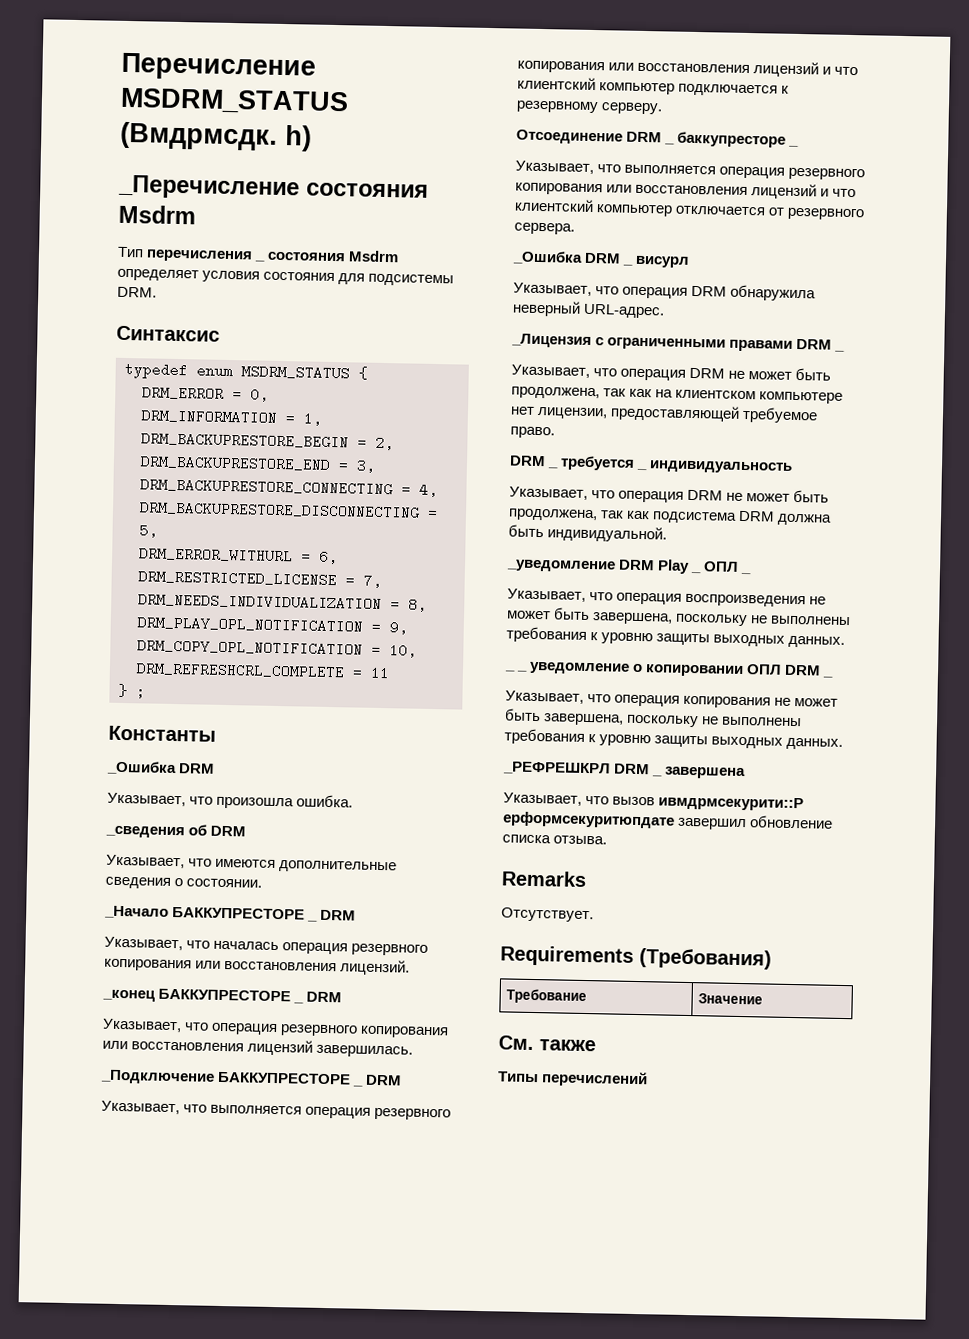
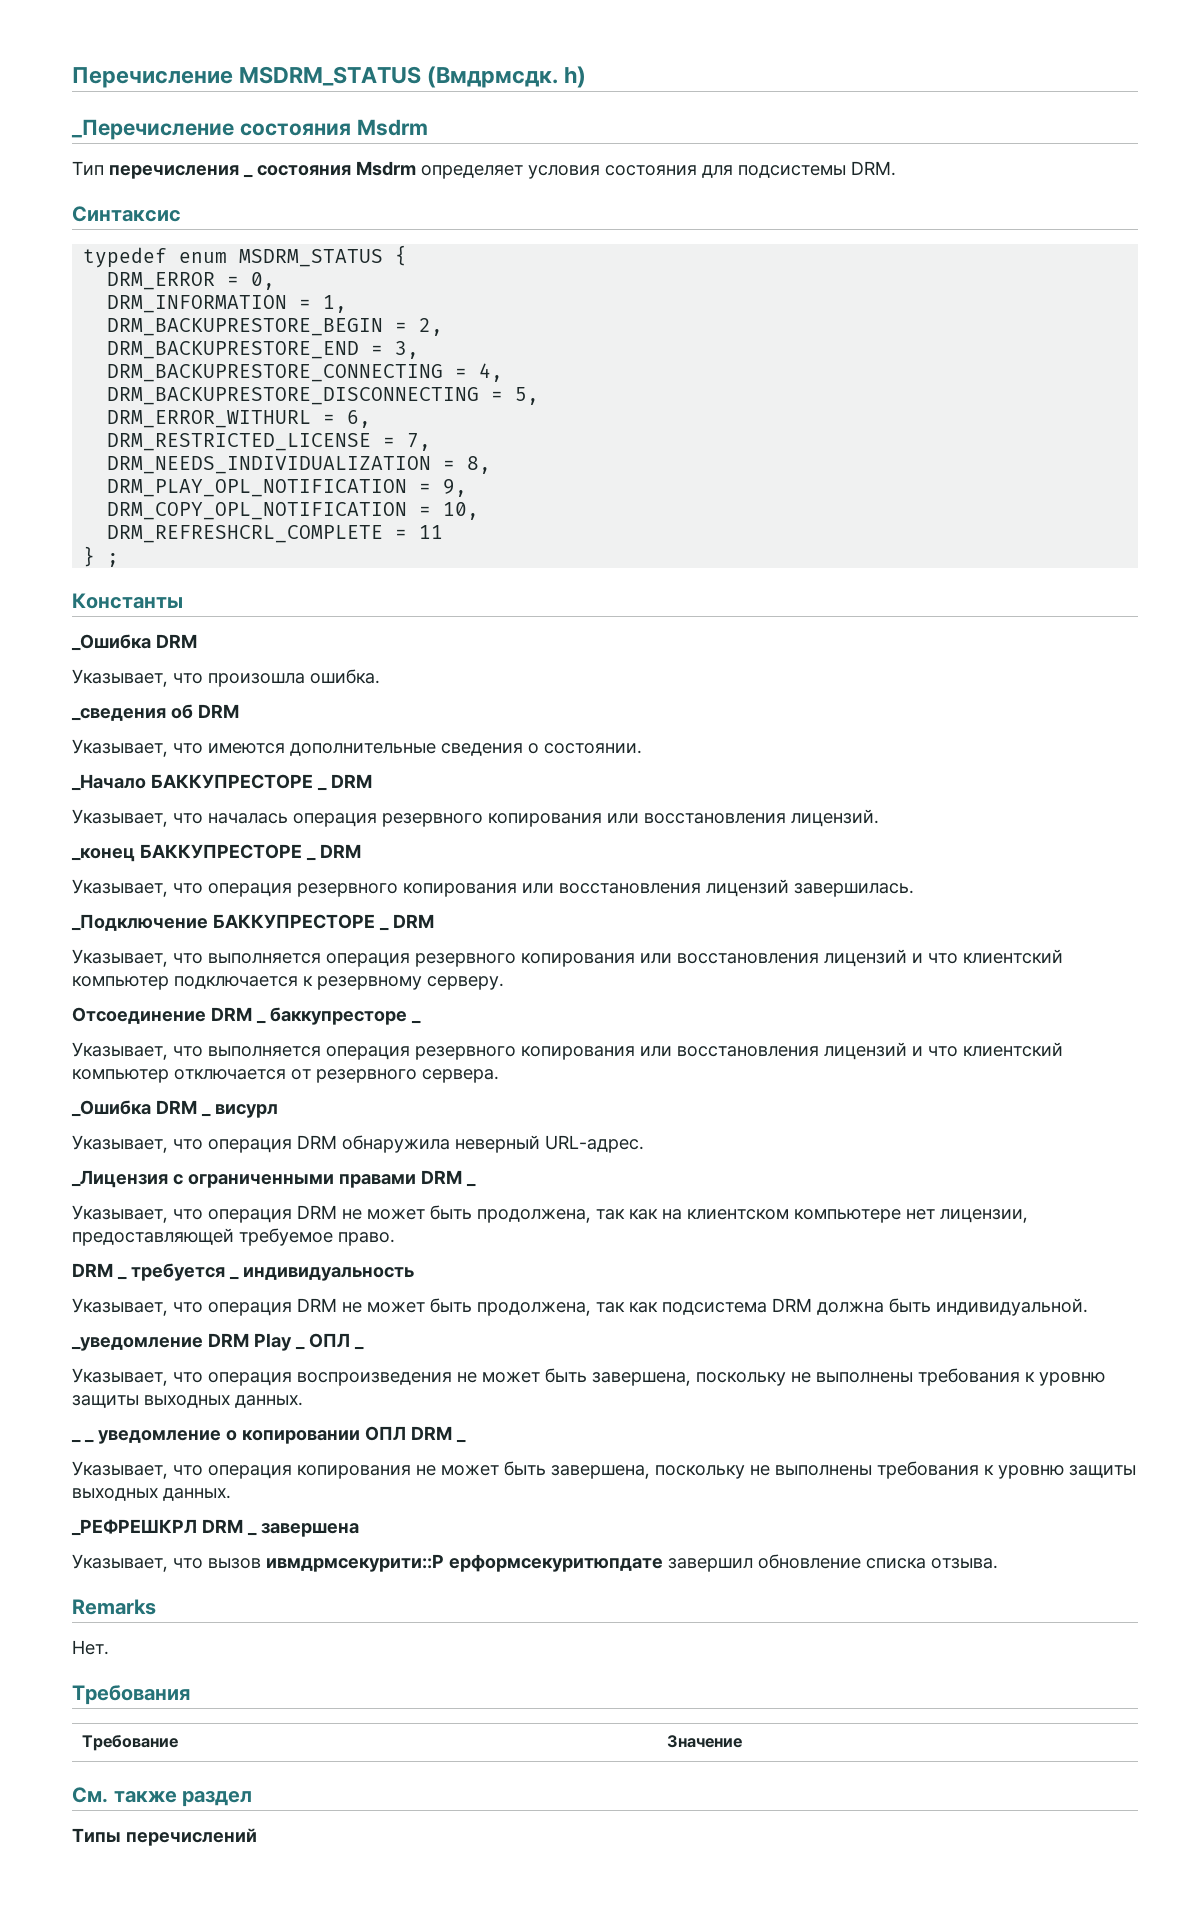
- Отсутствует.
- Requirements (Требования)
+ Нет.
+ Требования
- См. также
+ См. также раздел

